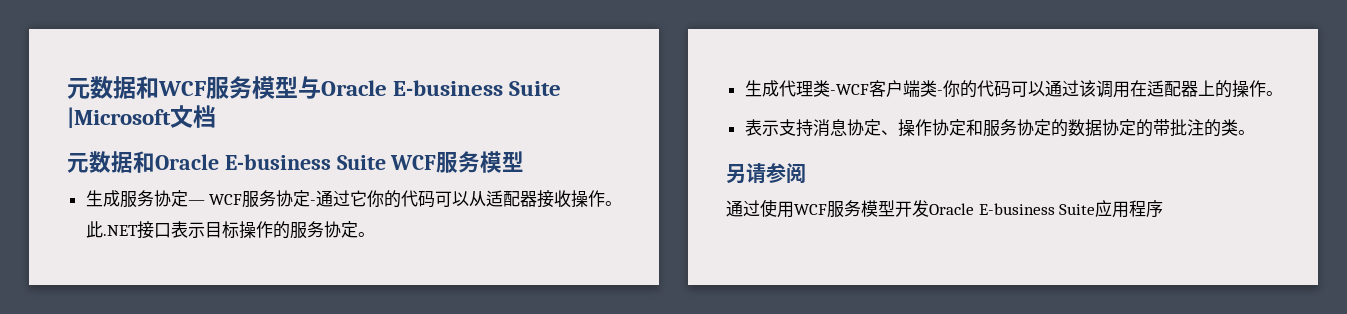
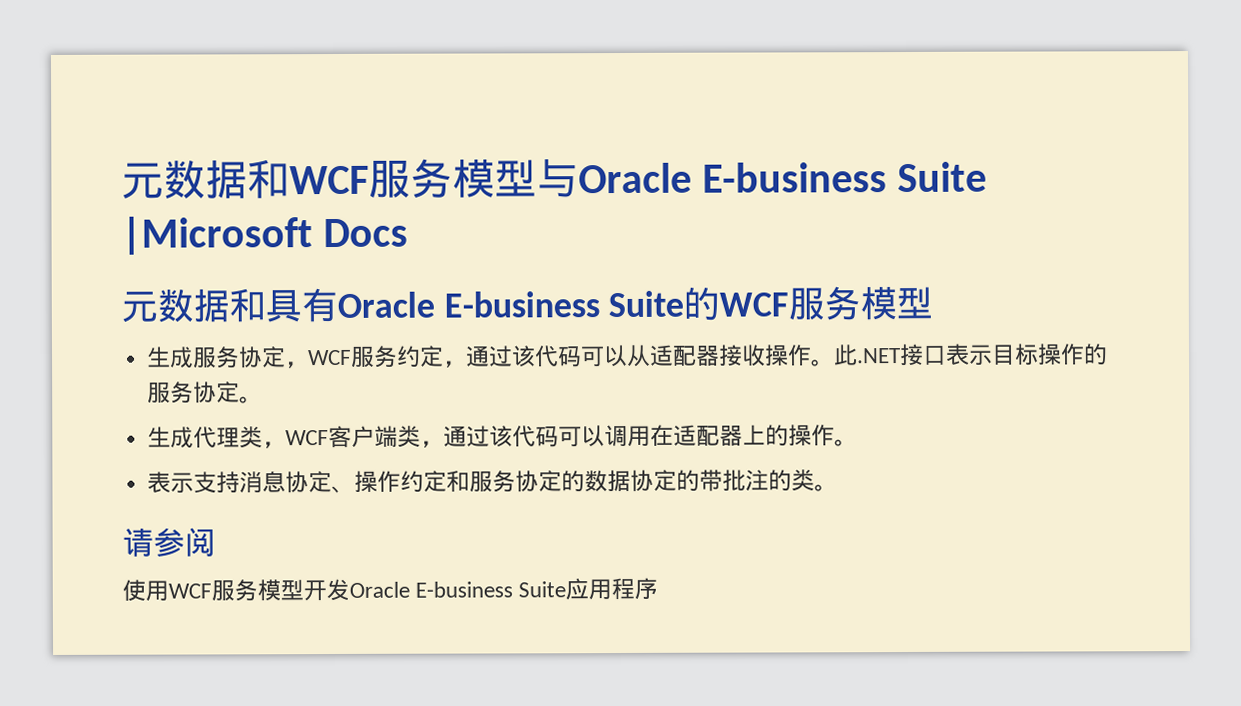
- 元数据和WCF服务模型与Oracle E-business Suite |Microsoft文档
- 元数据和Oracle E-business Suite WCF服务模型
+ 元数据和WCF服务模型与Oracle E-business Suite |Microsoft Docs
+ 元数据和具有Oracle E-business Suite的WCF服务模型
- 生成服务协定— WCF服务协定-通过它你的代码可以从适配器接收操作。
+ 生成服务协定，WCF服务约定，通过该代码可以从适配器接收操作。
- 生成代理类-WCF客户端类-你的代码可以通过该调用在适配器上的操作。
+ 生成代理类，WCF客户端类，通过该代码可以调用在适配器上的操作。
- 表示支持消息协定、操作协定和服务协定的数据协定的带批注的类。
+ 表示支持消息协定、操作约定和服务协定的数据协定的带批注的类。
- 另请参阅
+ 请参阅
- 通过使用WCF服务模型开发Oracle E-business Suite应用程序
+ 使用WCF服务模型开发Oracle E-business Suite应用程序

